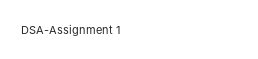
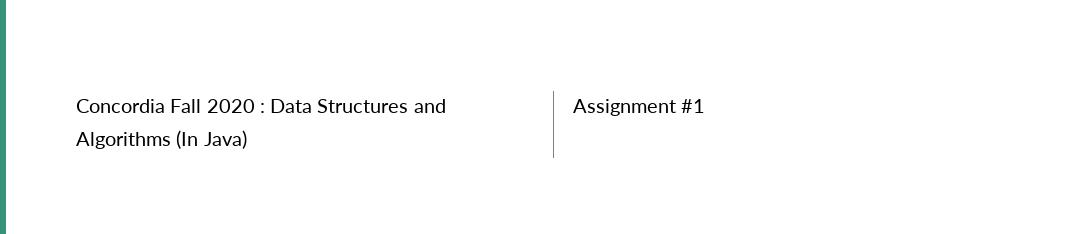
- DSA-Assignment 1
+ Concordia Fall 2020 : Data Structures and Algorithms (In Java)
+ Assignment #1

